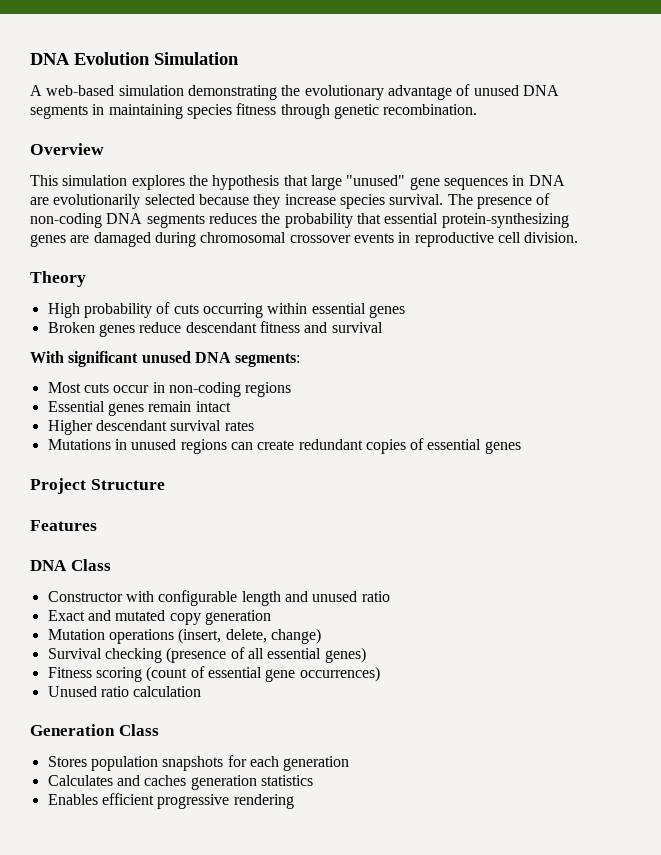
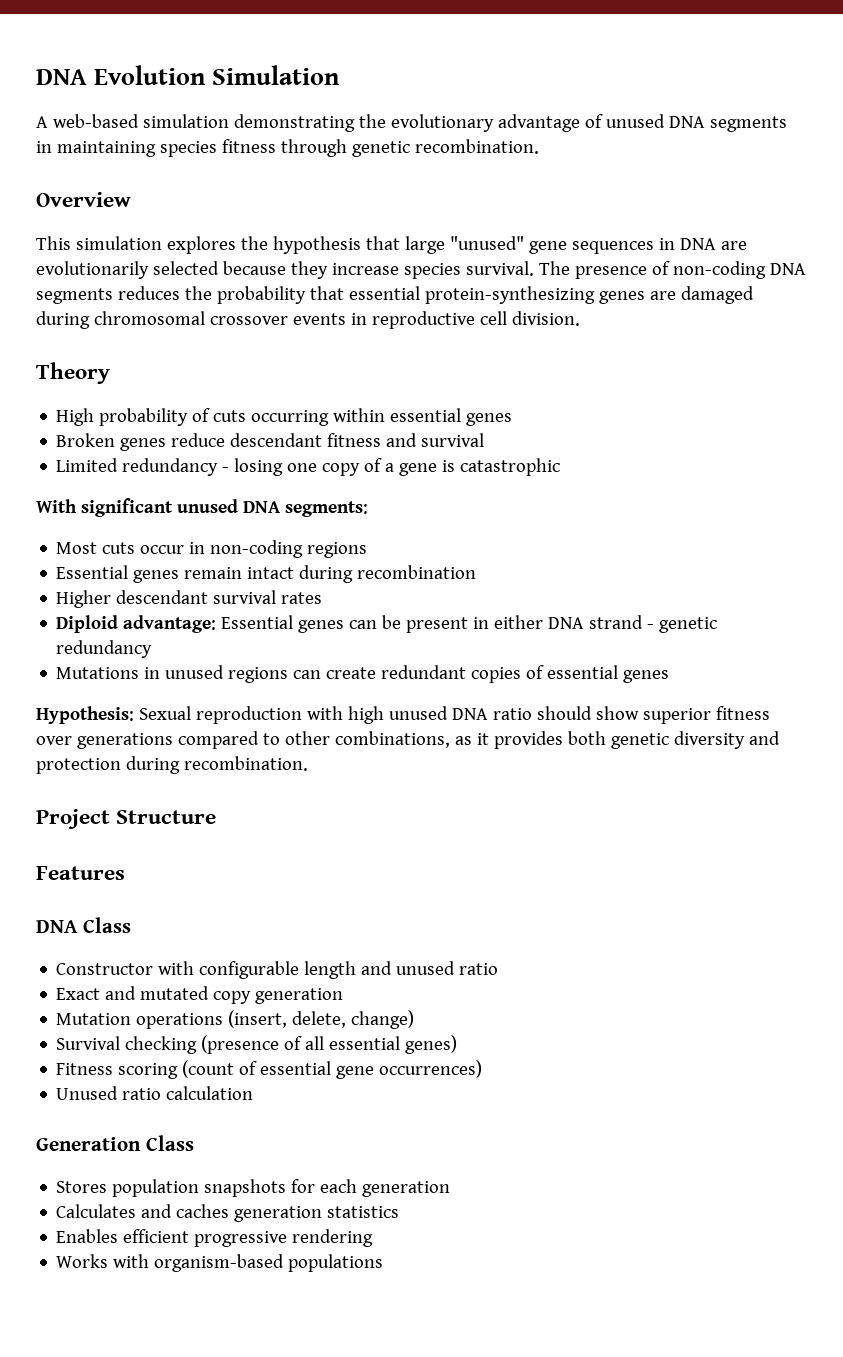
+ Limited redundancy - losing one copy of a gene is catastrophic
- Essential genes remain intact
+ Essential genes remain intact during recombination
+ Diploid advantage: Essential genes can be present in either DNA strand - genetic redundancy
+ Hypothesis: Sexual reproduction with high unused DNA ratio should show superior fitness over generations compared to other combinations, as it provides both genetic diversity and protection during recombination.
+ Works with organism-based populations

